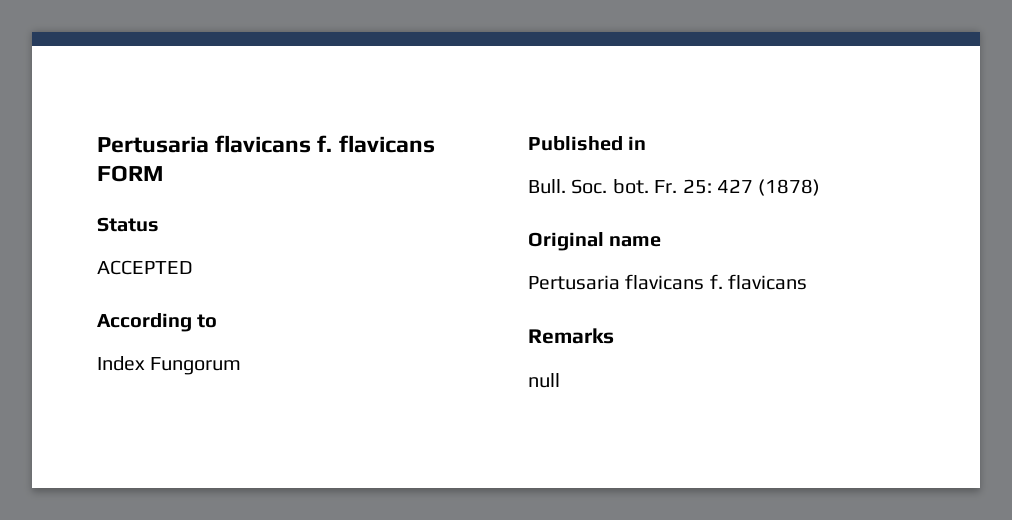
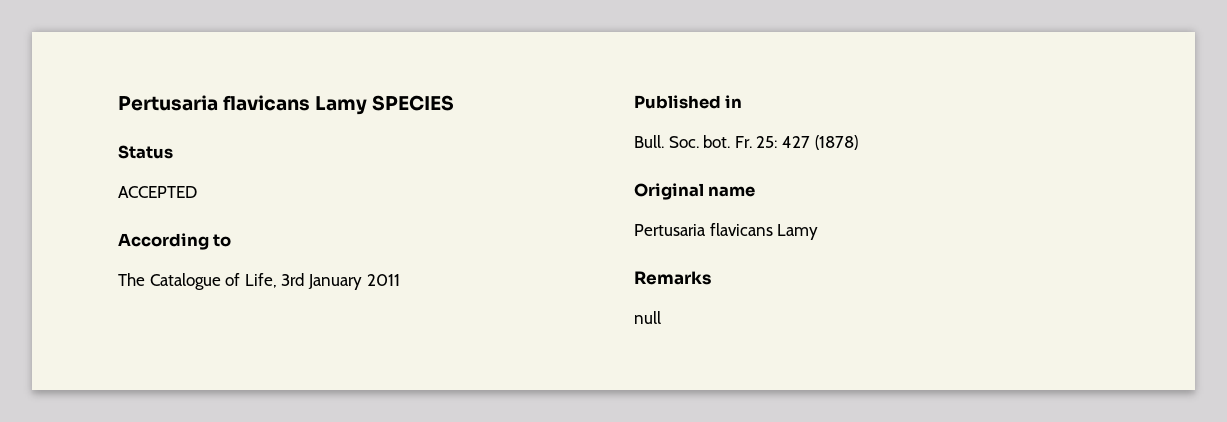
- Pertusaria flavicans f. flavicans FORM
+ Pertusaria flavicans Lamy SPECIES
- Index Fungorum
+ The Catalogue of Life, 3rd January 2011
  Original name
- Pertusaria flavicans f. flavicans
+ Pertusaria flavicans Lamy

